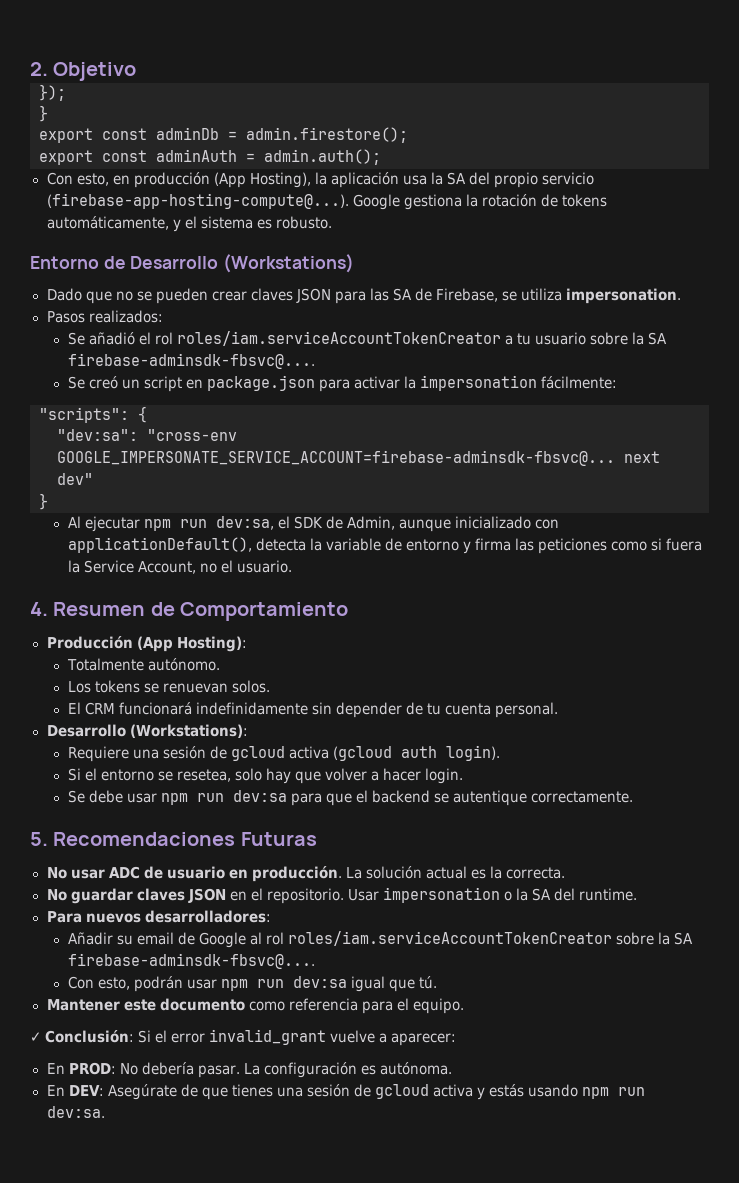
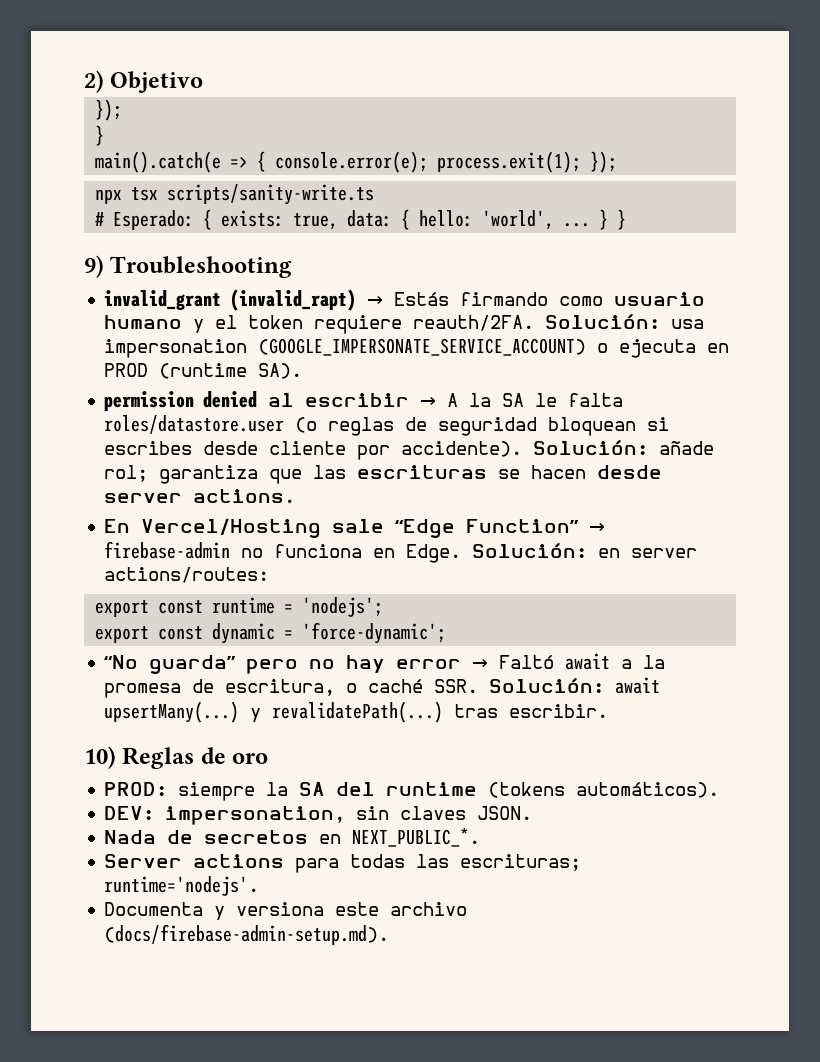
- 2. Objetivo
+ 2) Objetivo
- export const adminDb = admin.firestore();
- export const adminAuth = admin.auth();
- Con esto, en producción (App Hosting), la aplicación usa la SA del propio servicio (firebase-app-hosting-compute@...). Google gestiona la rotación de tokens automáticamente, y el sistema es robusto.
- Entorno de Desarrollo (Workstations)
- Dado que no se pueden crear claves JSON para las SA de Firebase, se utiliza impersonation.
- Pasos realizados:
- Se añadió el rol roles/iam.serviceAccountTokenCreator a tu usuario sobre la SA firebase-adminsdk-fbsvc@....
- Se creó un script en package.json para activar la impersonation fácilmente:
- "scripts": {
- "dev:sa": "cross-env GOOGLE_IMPERSONATE_SERVICE_ACCOUNT=firebase-adminsdk-fbsvc@... next dev"
- }
- Al ejecutar npm run dev:sa, el SDK de Admin, aunque inicializado con applicationDefault(), detecta la variable de entorno y firma las peticiones como si fuera la Service Account, no el usuario.
- 4. Resumen de Comportamiento
- Producción (App Hosting):
- Totalmente autónomo.
- Los tokens se renuevan solos.
- El CRM funcionará indefinidamente sin depender de tu cuenta personal.
- Desarrollo (Workstations):
- Requiere una sesión de gcloud activa (gcloud auth login).
- Si el entorno se resetea, solo hay que volver a hacer login.
- Se debe usar npm run dev:sa para que el backend se autentique correctamente.
- 5. Recomendaciones Futuras
- No usar ADC de usuario en producción. La solución actual es la correcta.
- No guardar claves JSON en el repositorio. Usar impersonation o la SA del runtime.
- Para nuevos desarrolladores:
- Añadir su email de Google al rol roles/iam.serviceAccountTokenCreator sobre la SA firebase-adminsdk-fbsvc@....
- Con esto, podrán usar npm run dev:sa igual que tú.
- Mantener este documento como referencia para el equipo.
- ✓ Conclusión: Si el error invalid_grant vuelve a aparecer:
- En PROD: No debería pasar. La configuración es autónoma.
- En DEV: Asegúrate de que tienes una sesión de gcloud activa y estás usando npm run dev:sa.
+ main().catch(e => { console.error(e); process.exit(1); });
+ npx tsx scripts/sanity-write.ts
+ # Esperado: { exists: true, data: { hello: 'world', ... } }
+ 9) Troubleshooting
+ invalid_grant (invalid_rapt) → Estás firmando como usuario humano y el token requiere reauth/2FA. Solución: usa impersonation (GOOGLE_IMPERSONATE_SERVICE_ACCOUNT) o ejecuta en PROD (runtime SA).
+ permission denied al escribir → A la SA le falta roles/datastore.user (o reglas de seguridad bloquean si escribes desde cliente por accidente). Solución: añade rol; garantiza que las escrituras se hacen desde server actions.
+ En Vercel/Hosting sale “Edge Function” → firebase-admin no funciona en Edge. Solución: en server actions/routes:
+ export const runtime = 'nodejs';
+ export const dynamic = 'force-dynamic';
+ “No guarda” pero no hay error → Faltó await a la promesa de escritura, o caché SSR. Solución: await upsertMany(...) y revalidatePath(...) tras escribir.
+ 10) Reglas de oro
+ PROD: siempre la SA del runtime (tokens automáticos).
+ DEV: impersonation, sin claves JSON.
+ Nada de secretos en NEXT_PUBLIC_*.
+ Server actions para todas las escrituras; runtime='nodejs'.
+ Documenta y versiona este archivo (docs/firebase-admin-setup.md).

